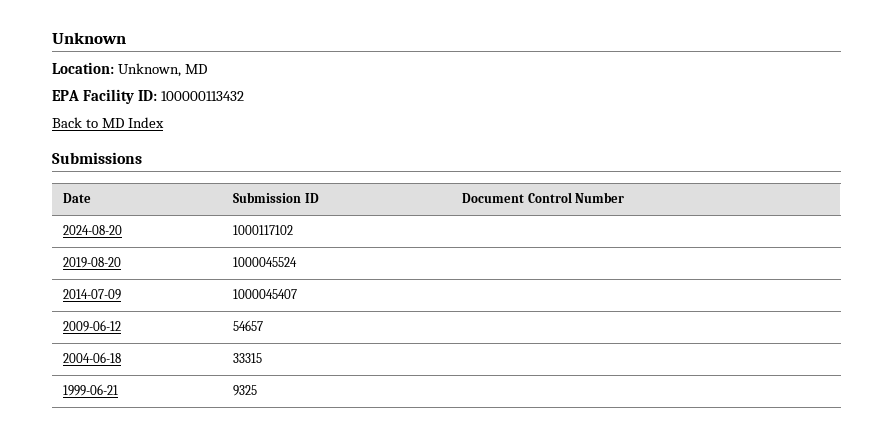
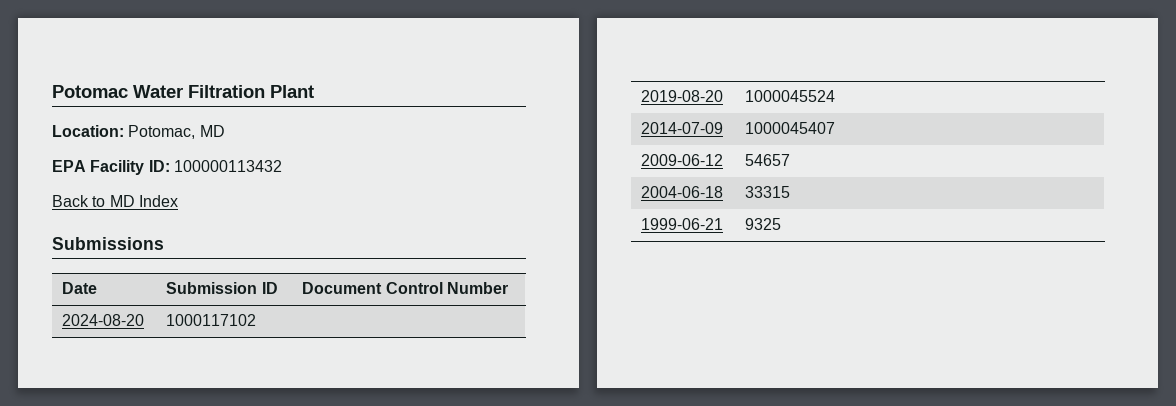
- Unknown
+ Potomac Water Filtration Plant
- Location: Unknown, MD
+ Location: Potomac, MD

